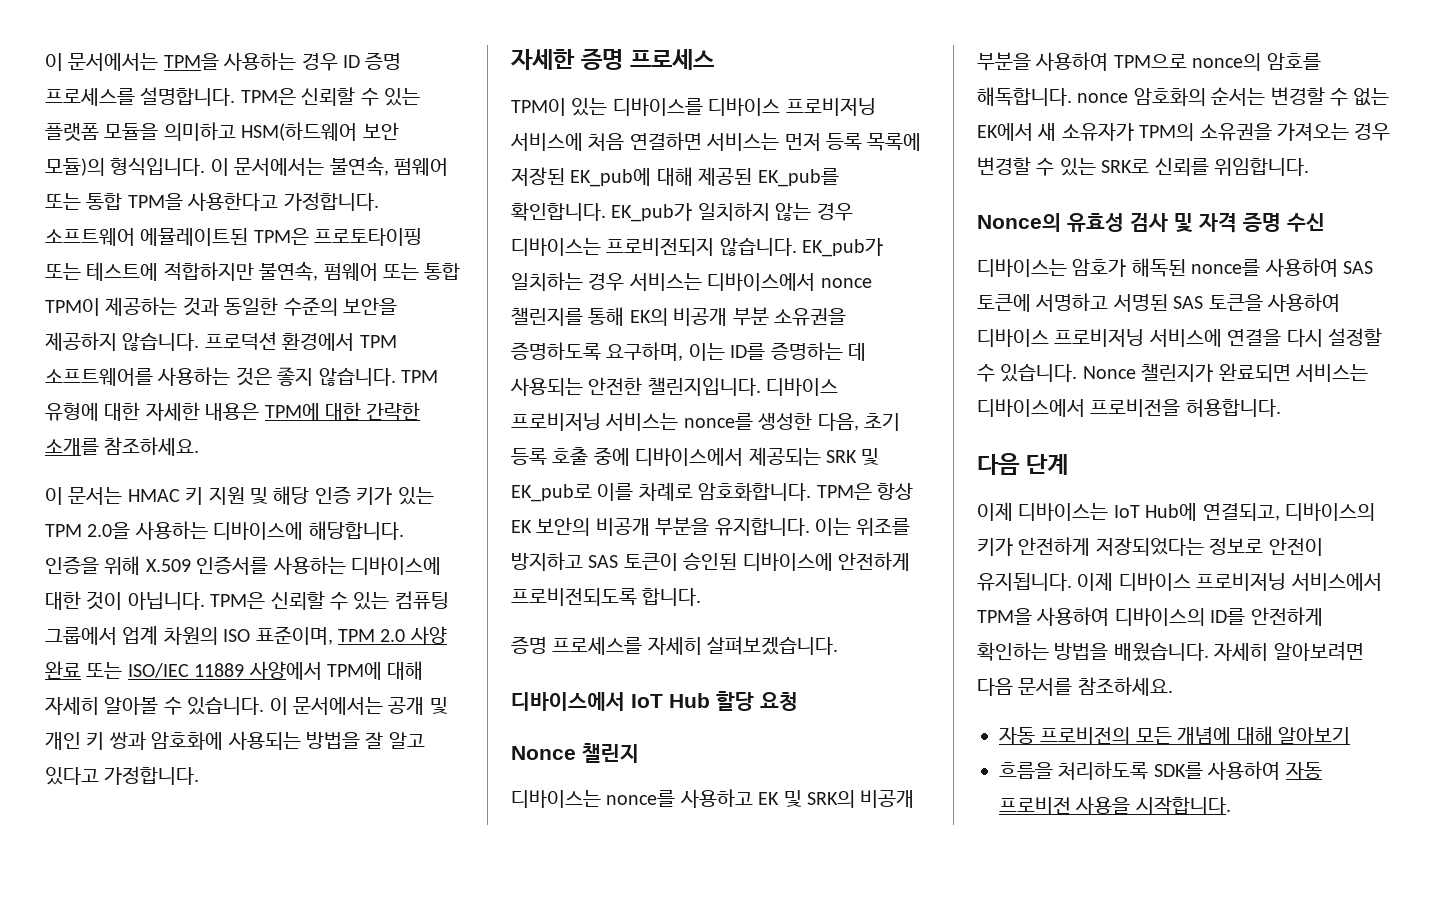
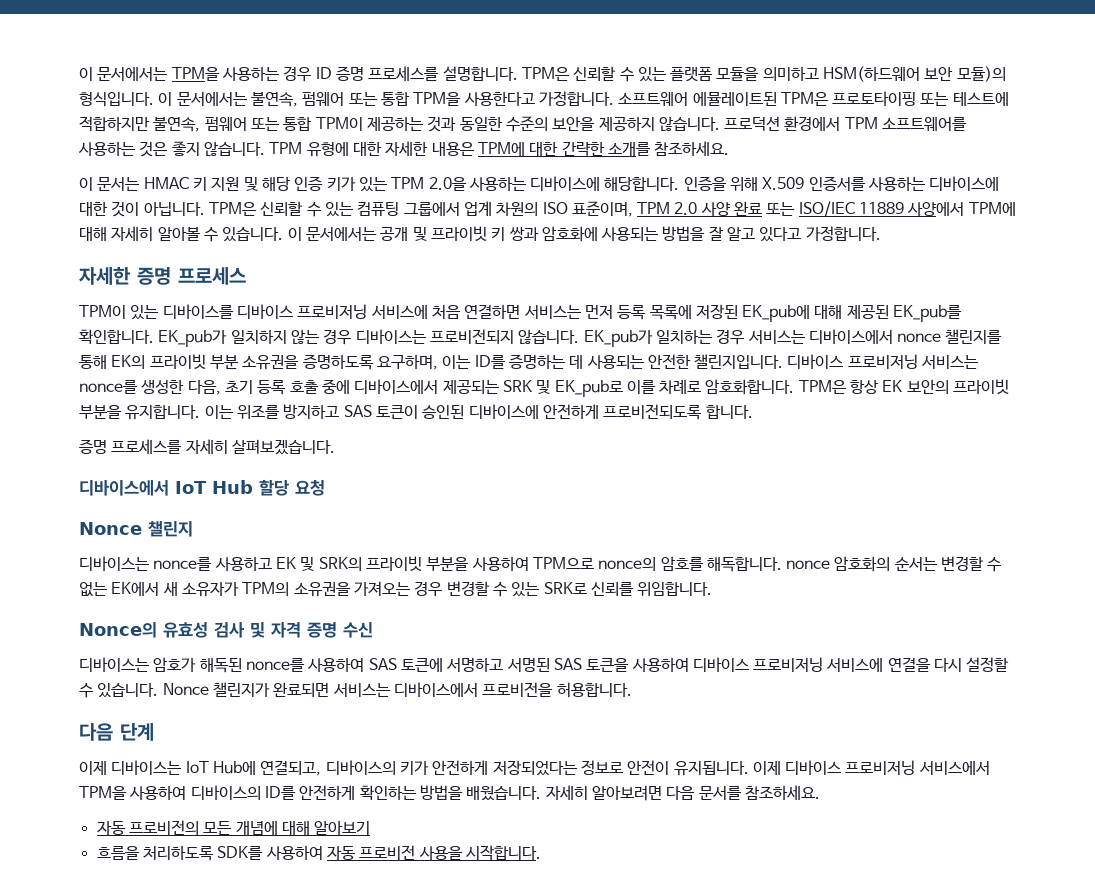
- 이 문서에서는 공개 및 개인 키 쌍과 암호화에 사용되는 방법을 잘 알고 있다고 가정합니다.
+ 이 문서에서는 공개 및 프라이빗 키 쌍과 암호화에 사용되는 방법을 잘 알고 있다고 가정합니다.
- EK_pub가 일치하는 경우 서비스는 디바이스에서 nonce 챌린지를 통해 EK의 비공개 부분 소유권을 증명하도록 요구하며, 이는 ID를 증명하는 데 사용되는 안전한 챌린지입니다.
+ EK_pub가 일치하는 경우 서비스는 디바이스에서 nonce 챌린지를 통해 EK의 프라이빗 부분 소유권을 증명하도록 요구하며, 이는 ID를 증명하는 데 사용되는 안전한 챌린지입니다.
- TPM은 항상 EK 보안의 비공개 부분을 유지합니다.
+ TPM은 항상 EK 보안의 프라이빗 부분을 유지합니다.
- 디바이스는 nonce를 사용하고 EK 및 SRK의 비공개 부분을 사용하여 TPM으로 nonce의 암호를 해독합니다. nonce 암호화의 순서는 변경할 수 없는 EK에서 새 소유자가 TPM의 소유권을 가져오는 경우 변경할 수 있는 SRK로 신뢰를 위임합니다.
+ 디바이스는 nonce를 사용하고 EK 및 SRK의 프라이빗 부분을 사용하여 TPM으로 nonce의 암호를 해독합니다. nonce 암호화의 순서는 변경할 수 없는 EK에서 새 소유자가 TPM의 소유권을 가져오는 경우 변경할 수 있는 SRK로 신뢰를 위임합니다.

